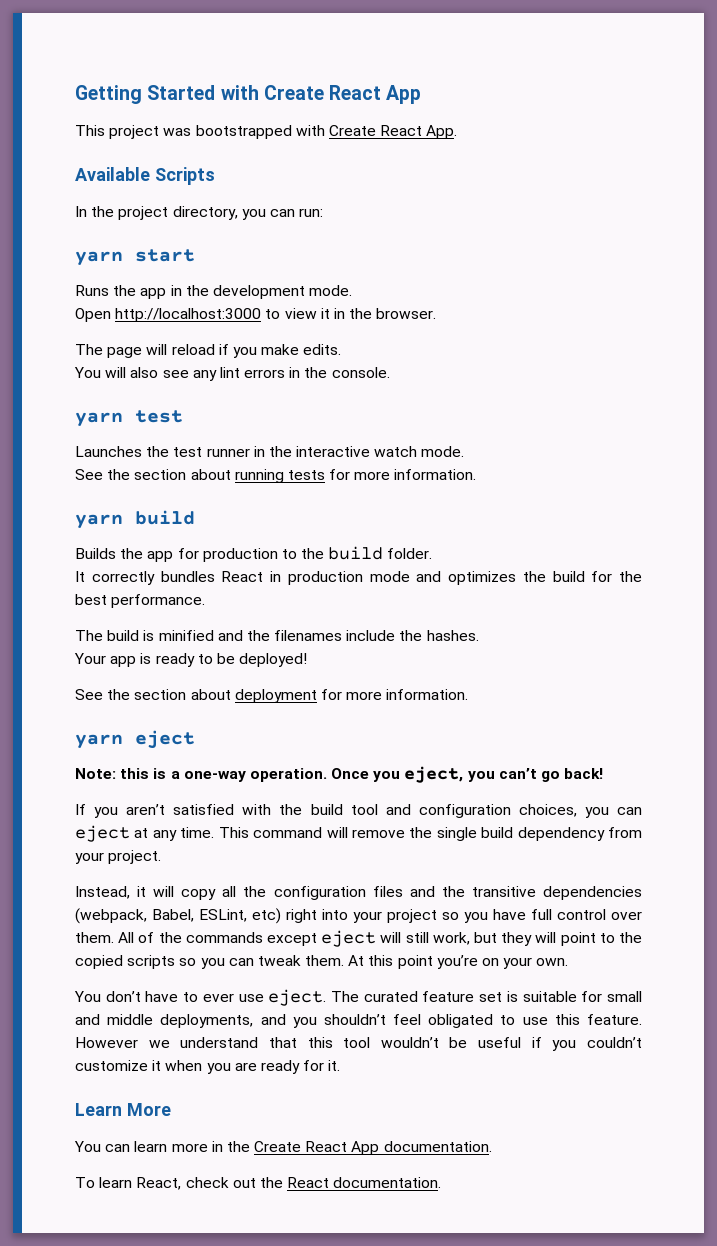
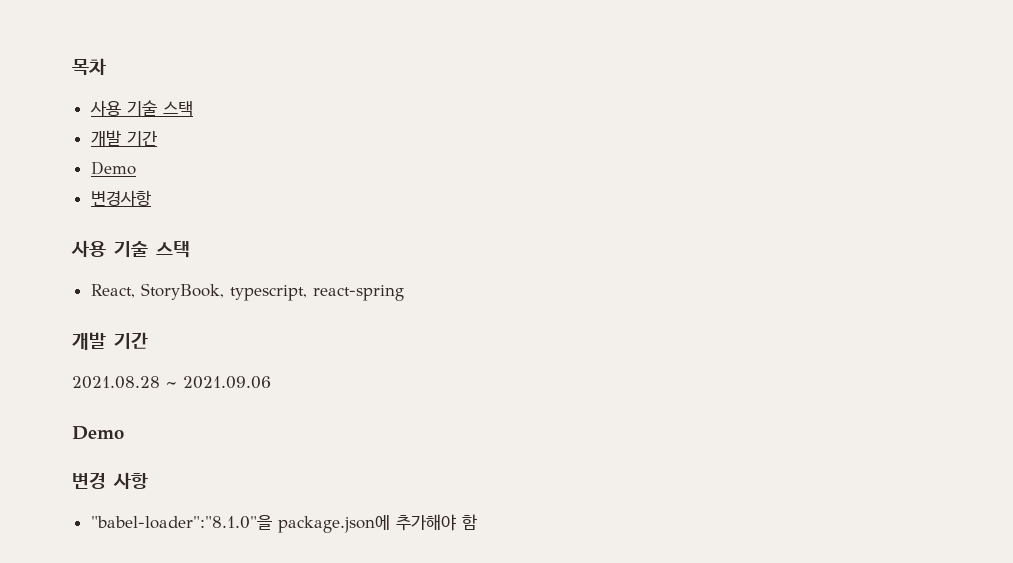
- Getting Started with Create React App
- This project was bootstrapped with Create React App.
- Available Scripts
- In the project directory, you can run:
- yarn start
- Runs the app in the development mode.
- Open http://localhost:3000 to view it in the browser.
- The page will reload if you make edits.
- You will also see any lint errors in the console.
- yarn test
- Launches the test runner in the interactive watch mode.
- See the section about running tests for more information.
- yarn build
- Builds the app for production to the build folder.
- It correctly bundles React in production mode and optimizes the build for the best performance.
- The build is minified and the filenames include the hashes.
- Your app is ready to be deployed!
- See the section about deployment for more information.
- yarn eject
- Note: this is a one-way operation. Once you eject, you can’t go back!
- If you aren’t satisfied with the build tool and configuration choices, you can eject at any time. This command will remove the single build dependency from your project.
- Instead, it will copy all the configuration files and the transitive dependencies (webpack, Babel, ESLint, etc) right into your project so you have full control over them. All of the commands except eject will still work, but they will point to the copied scripts so you can tweak them. At this point you’re on your own.
- You don’t have to ever use eject. The curated feature set is suitable for small and middle deployments, and you shouldn’t feel obligated to use this feature. However we understand that this tool wouldn’t be useful if you couldn’t customize it when you are ready for it.
- Learn More
- You can learn more in the Create React App documentation.
- To learn React, check out the React documentation.
+ 목차
+ 사용 기술 스택
+ 개발 기간
+ Demo
+ 변경사항
+ 사용 기술 스택
+ React, StoryBook, typescript, react-spring
+ 개발 기간
+ 2021.08.28 ~ 2021.09.06
+ Demo
+ 변경 사항
+ "babel-loader":"8.1.0"을 package.json에 추가해야 함

